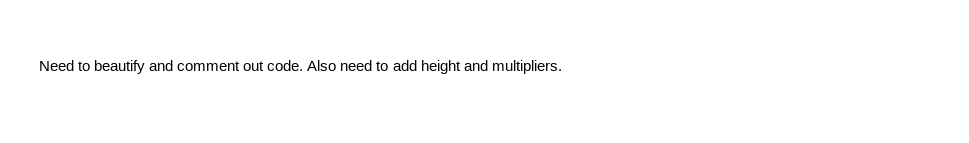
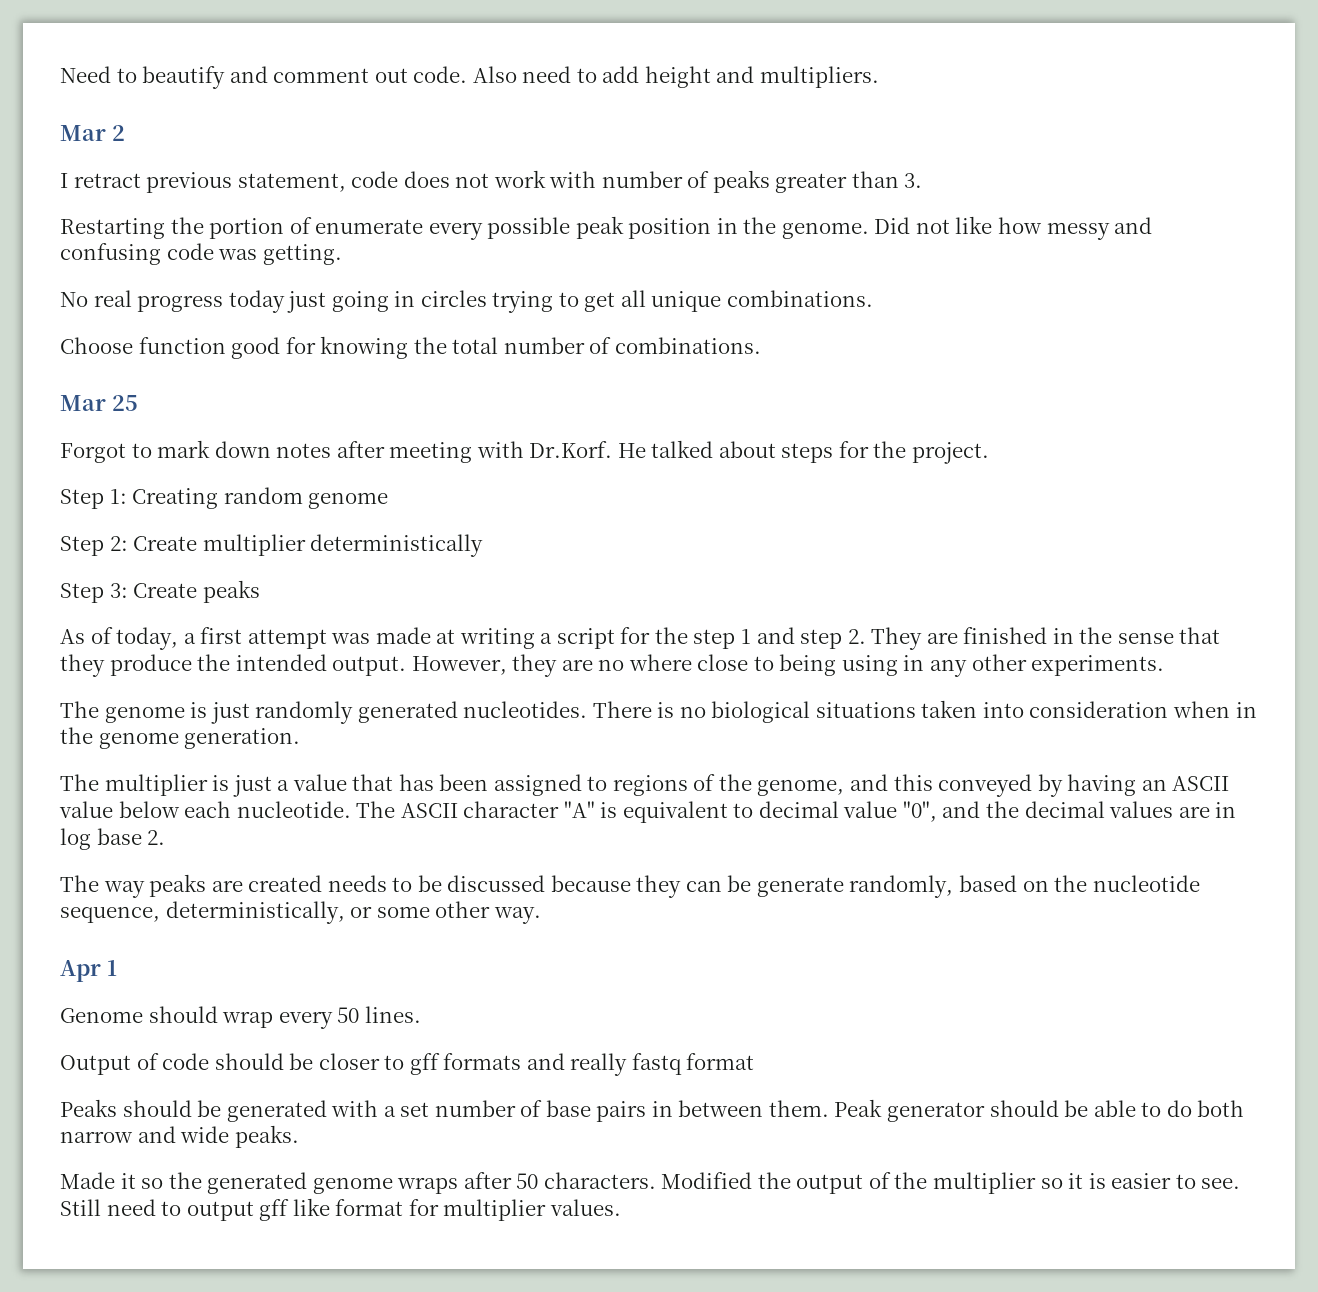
+ Mar 2
+ I retract previous statement, code does not work with number of peaks greater than 3.
+ Restarting the portion of enumerate every possible peak position in the genome. Did not like how messy and confusing code was getting.
+ No real progress today just going in circles trying to get all unique combinations.
+ Choose function good for knowing the total number of combinations.
+ Mar 25
+ Forgot to mark down notes after meeting with Dr.Korf. He talked about steps for the project.
+ Step 1: Creating random genome
+ Step 2: Create multiplier deterministically
+ Step 3: Create peaks
+ As of today, a first attempt was made at writing a script for the step 1 and step 2. They are finished in the sense that they produce the intended output. However, they are no where close to being using in any other experiments.
+ The genome is just randomly generated nucleotides. There is no biological situations taken into consideration when in the genome generation.
+ The multiplier is just a value that has been assigned to regions of the genome, and this conveyed by having an ASCII value below each nucleotide. The ASCII character "A" is equivalent to decimal value "0", and the decimal values are in log base 2.
+ The way peaks are created needs to be discussed because they can be generate randomly, based on the nucleotide sequence, deterministically, or some other way.
+ Apr 1
+ Genome should wrap every 50 lines.
+ Output of code should be closer to gff formats and really fastq format
+ Peaks should be generated with a set number of base pairs in between them. Peak generator should be able to do both narrow and wide peaks.
+ Made it so the generated genome wraps after 50 characters. Modified the output of the multiplier so it is easier to see. Still need to output gff like format for multiplier values.

